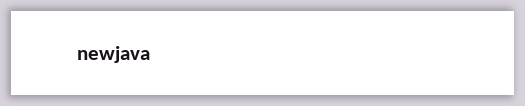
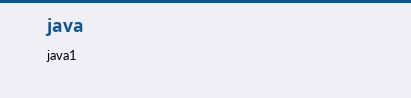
- newjava
+ java
+ java1

